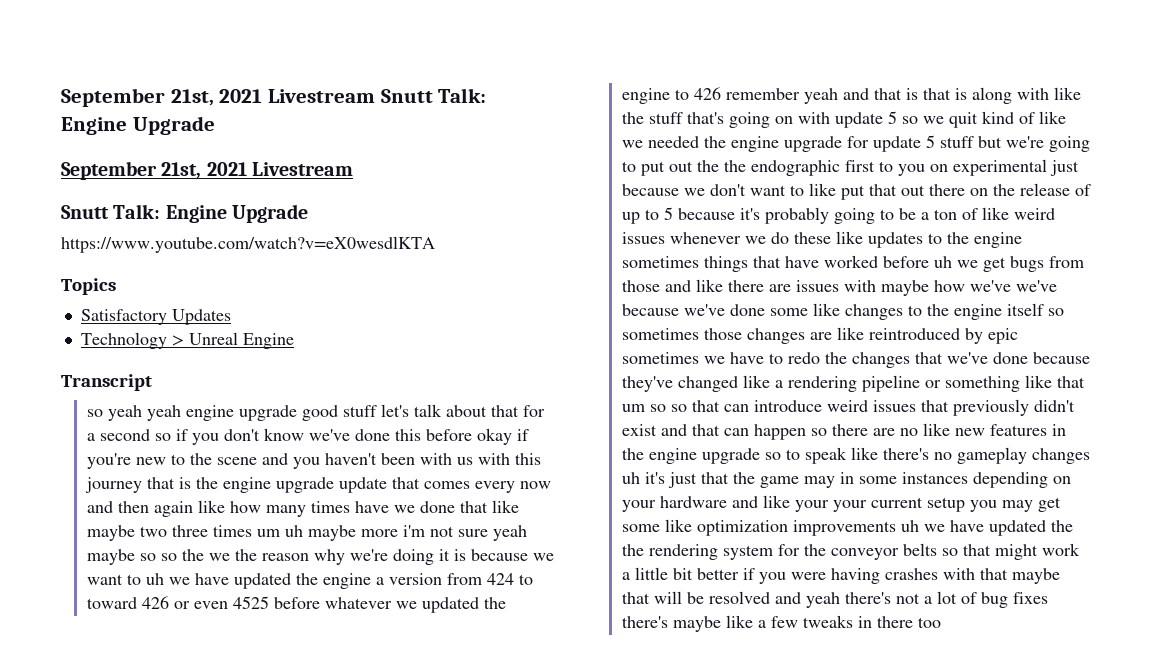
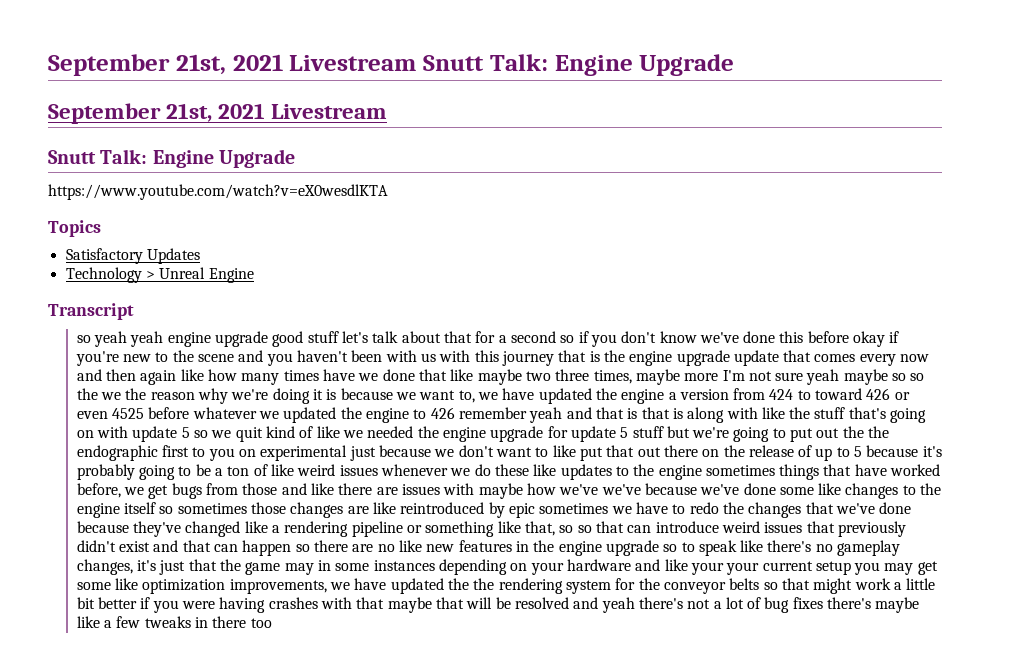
- so yeah yeah engine upgrade good stuff let's talk about that for a second so if you don't know we've done this before okay if you're new to the scene and you haven't been with us with this journey that is the engine upgrade update that comes every now and then again like how many times have we done that like maybe two three times um uh maybe more i'm not sure yeah maybe so so the we the reason why we're doing it is because we want to uh we have updated the engine a version from 424 to toward 426 or even 4525 before whatever we updated the engine to 426 remember yeah and that is that is along with like the stuff that's going on with update 5 so we quit kind of like we needed the engine upgrade for update 5 stuff but we're going to put out the the endographic first to you on experimental just because we don't want to like put that out there on the release of up to 5 because it's probably going to be a ton of like weird issues whenever we do these like updates to the engine sometimes things that have worked before uh we get bugs from those and like there are issues with maybe how we've we've because we've done some like changes to the engine itself so sometimes those changes are like reintroduced by epic sometimes we have to redo the changes that we've done because they've changed like a rendering pipeline or something like that um so so that can introduce weird issues that previously didn't exist and that can happen so there are no like new features in the engine upgrade so to speak like there's no gameplay changes uh it's just that the game may in some instances depending on your hardware and like your your current setup you may get some like optimization improvements uh we have updated the the rendering system for the conveyor belts so that might work a little bit better if you were having crashes with that maybe that will be resolved and yeah there's not a lot of bug fixes there's maybe like a few tweaks in there too
+ so yeah yeah engine upgrade good stuff let's talk about that for a second so if you don't know we've done this before okay if you're new to the scene and you haven't been with us with this journey that is the engine upgrade update that comes every now and then again like how many times have we done that like maybe two three times, maybe more I'm not sure yeah maybe so so the we the reason why we're doing it is because we want to, we have updated the engine a version from 424 to toward 426 or even 4525 before whatever we updated the engine to 426 remember yeah and that is that is along with like the stuff that's going on with update 5 so we quit kind of like we needed the engine upgrade for update 5 stuff but we're going to put out the the endographic first to you on experimental just because we don't want to like put that out there on the release of up to 5 because it's probably going to be a ton of like weird issues whenever we do these like updates to the engine sometimes things that have worked before, we get bugs from those and like there are issues with maybe how we've we've because we've done some like changes to the engine itself so sometimes those changes are like reintroduced by epic sometimes we have to redo the changes that we've done because they've changed like a rendering pipeline or something like that, so so that can introduce weird issues that previously didn't exist and that can happen so there are no like new features in the engine upgrade so to speak like there's no gameplay changes, it's just that the game may in some instances depending on your hardware and like your your current setup you may get some like optimization improvements, we have updated the the rendering system for the conveyor belts so that might work a little bit better if you were having crashes with that maybe that will be resolved and yeah there's not a lot of bug fixes there's maybe like a few tweaks in there too

